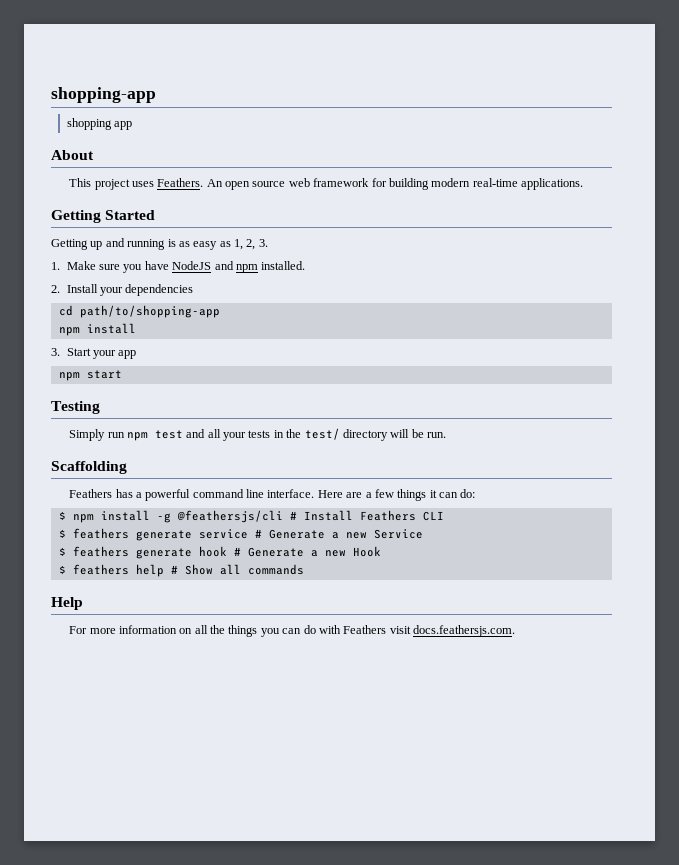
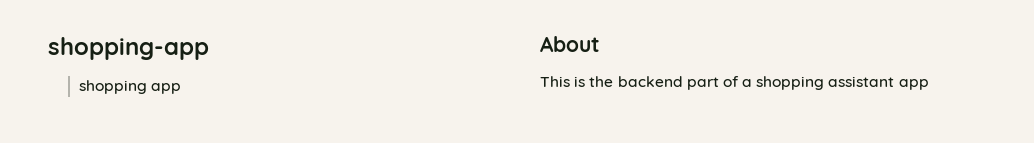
- This project uses Feathers. An open source web framework for building modern real-time applications.
- Getting Started
- Getting up and running is as easy as 1, 2, 3.
- 1. Make sure you have NodeJS and npm installed.
- 2. Install your dependencies
- cd path/to/shopping-app
- npm install
- 3. Start your app
- npm start
- Testing
- Simply run npm test and all your tests in the test/ directory will be run.
- Scaffolding
- Feathers has a powerful command line interface. Here are a few things it can do:
- $ npm install -g @feathersjs/cli # Install Feathers CLI
- $ feathers generate service # Generate a new Service
- $ feathers generate hook # Generate a new Hook
- $ feathers help # Show all commands
- Help
- For more information on all the things you can do with Feathers visit docs.feathersjs.com.
+ This is the backend part of a shopping assistant app

